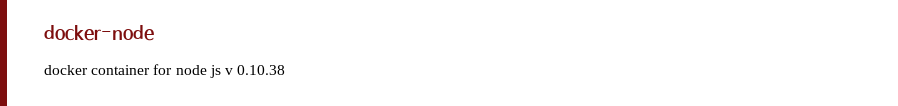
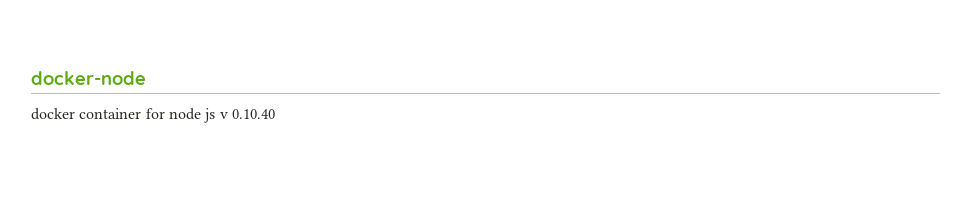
- docker container for node js v 0.10.38
+ docker container for node js v 0.10.40

